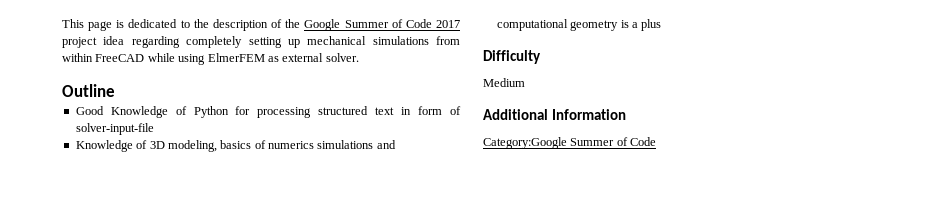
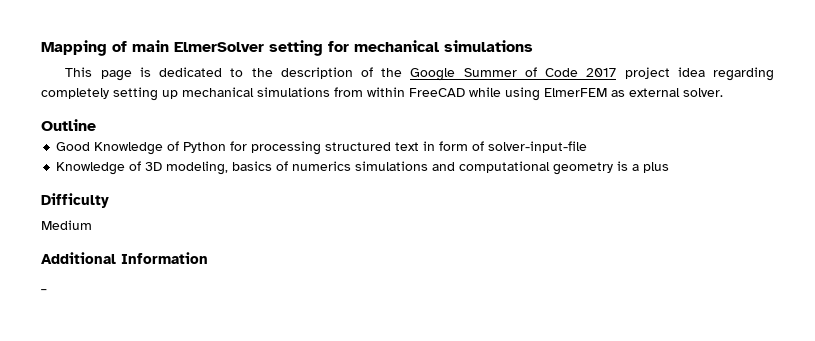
+ Mapping of main ElmerSolver setting for mechanical simulations
- Category:Google Summer of Code
+ _

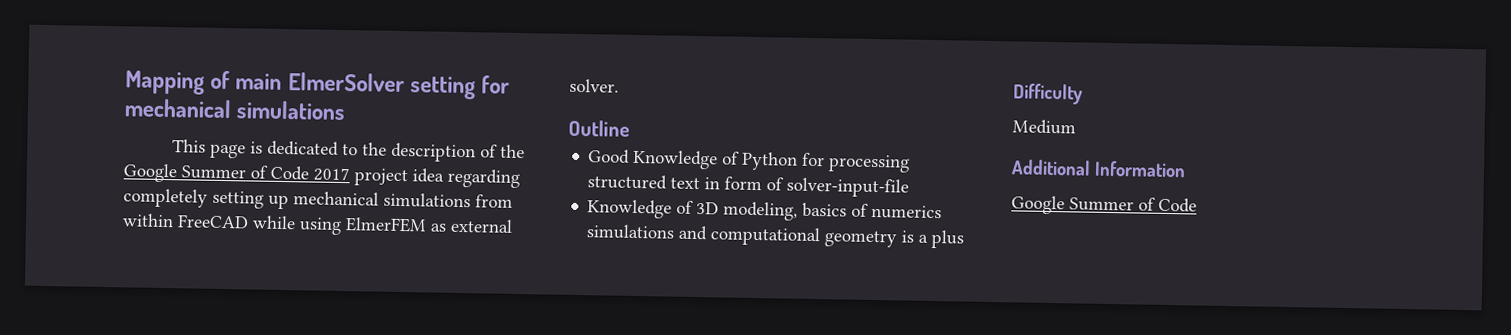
  Additional Information
- _
+ Google Summer of Code

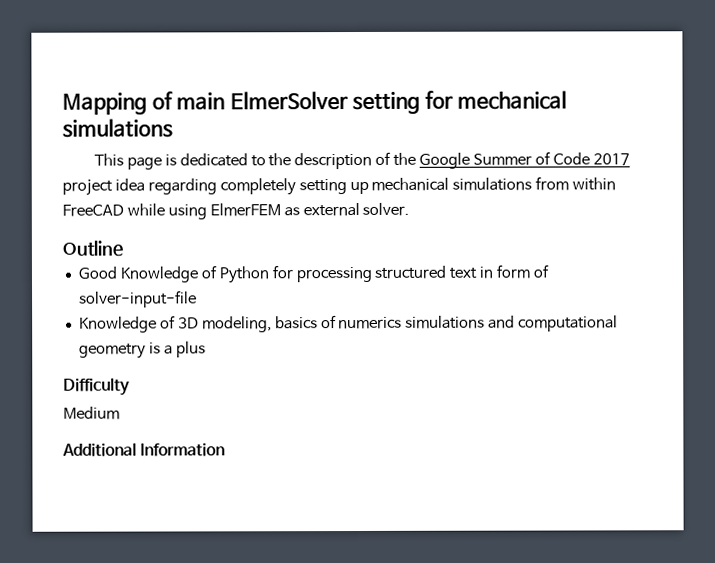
  Additional Information
- Google Summer of Code

